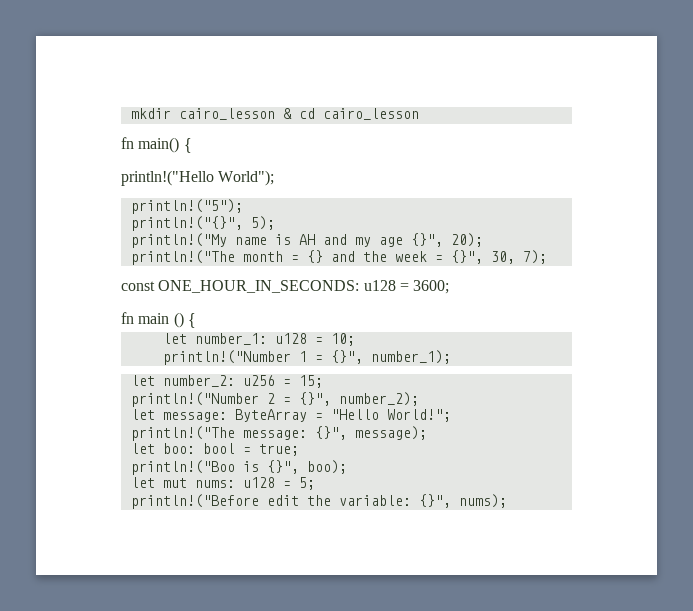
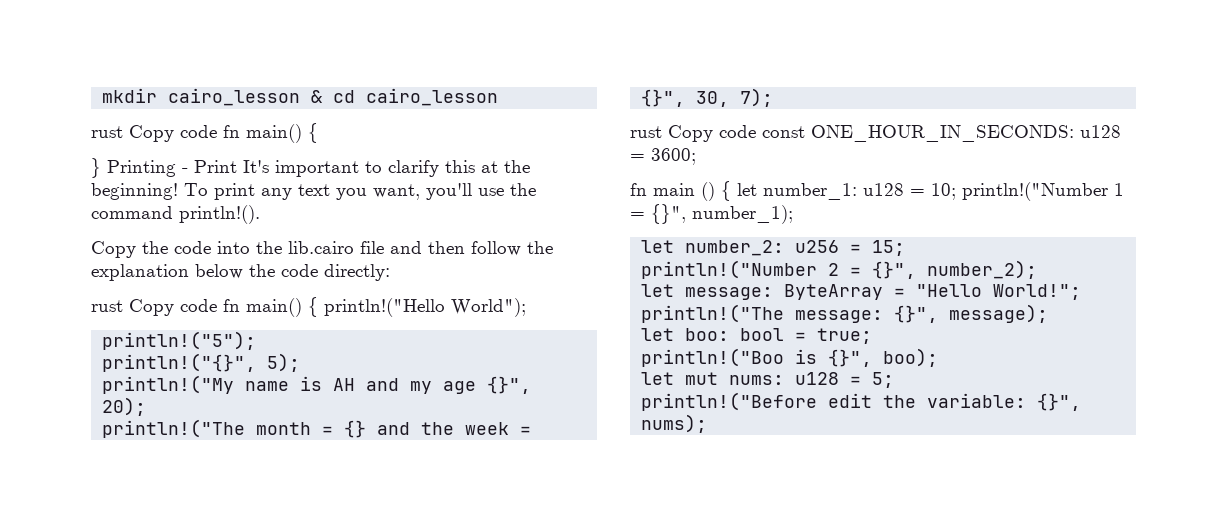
  mkdir cairo_lesson & cd cairo_lesson
- fn main() {
+ rust Copy code fn main() {
- println!("Hello World");
+ } Printing - Print It's important to clarify this at the beginning! To print any text you want, you'll use the command println!().
+ Copy the code into the lib.cairo file and then follow the explanation below the code directly:
+ rust Copy code fn main() { println!("Hello World");
- const ONE_HOUR_IN_SECONDS: u128 = 3600;
+ rust Copy code const ONE_HOUR_IN_SECONDS: u128 = 3600;
- fn main () {
- let number_1: u128 = 10;
- println!("Number 1 = {}", number_1);
+ fn main () { let number_1: u128 = 10; println!("Number 1 = {}", number_1);

